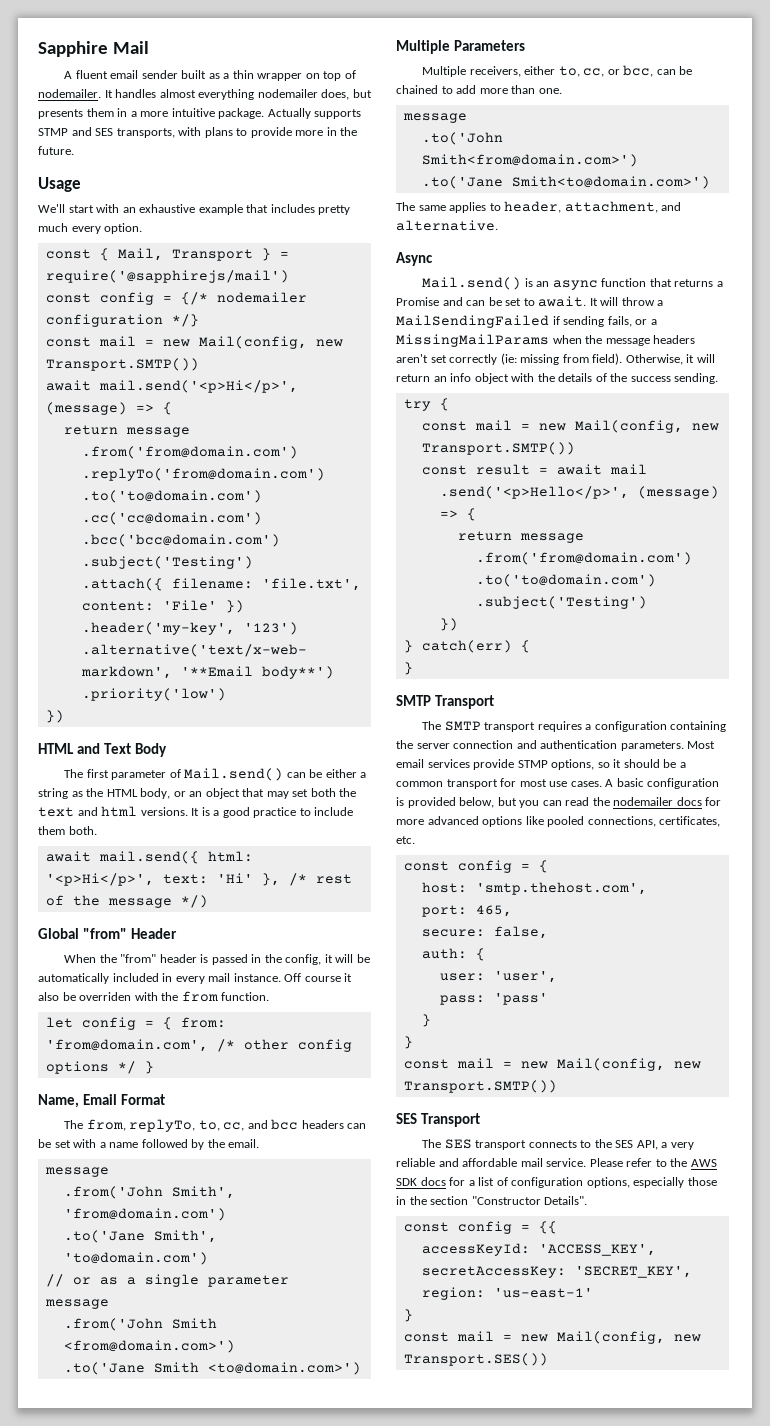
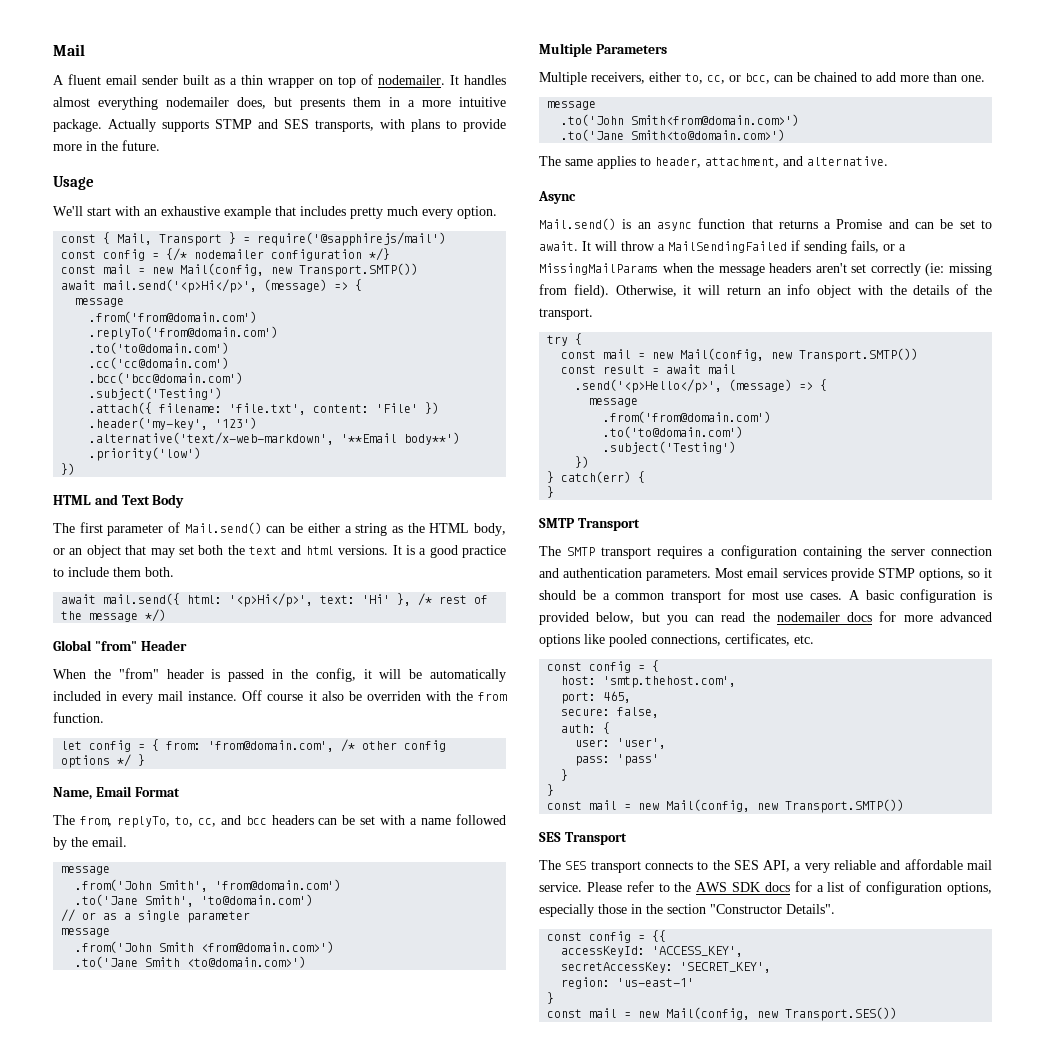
- Sapphire Mail
+ Mail
  await mail.send('<p>Hi</p>', (message) => {
- return message
+ message
- Otherwise, it will return an info object with the details of the success sending.
+ Otherwise, it will return an info object with the details of the transport.
  .send('<p>Hello</p>', (message) => {
- return message
+ message

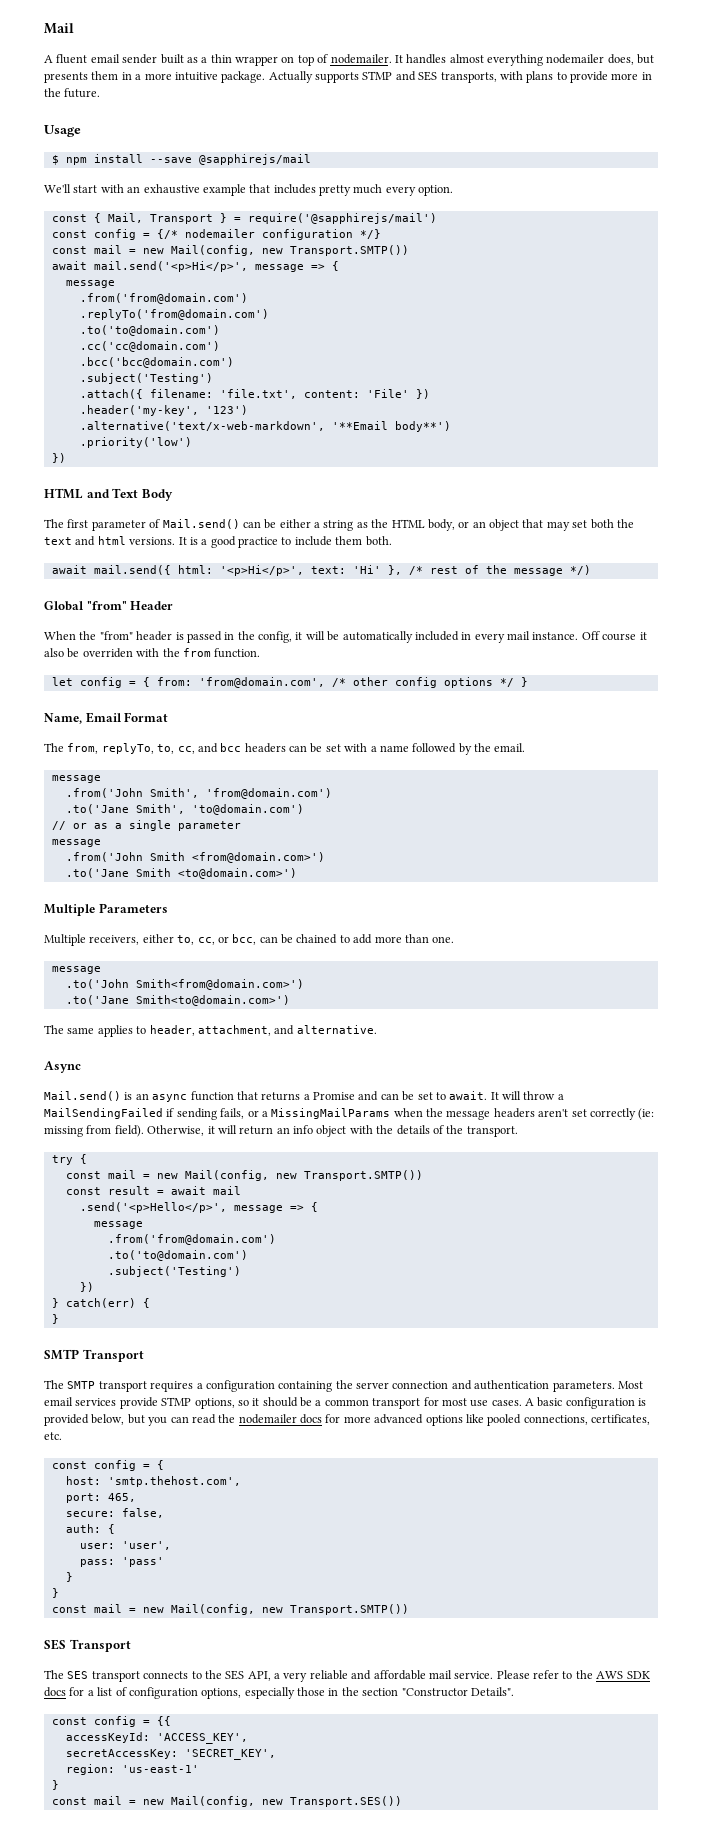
+ $ npm install --save @sapphirejs/mail
- await mail.send('<p>Hi</p>', (message) => {
+ await mail.send('<p>Hi</p>', message => {
- .send('<p>Hello</p>', (message) => {
+ .send('<p>Hello</p>', message => {

